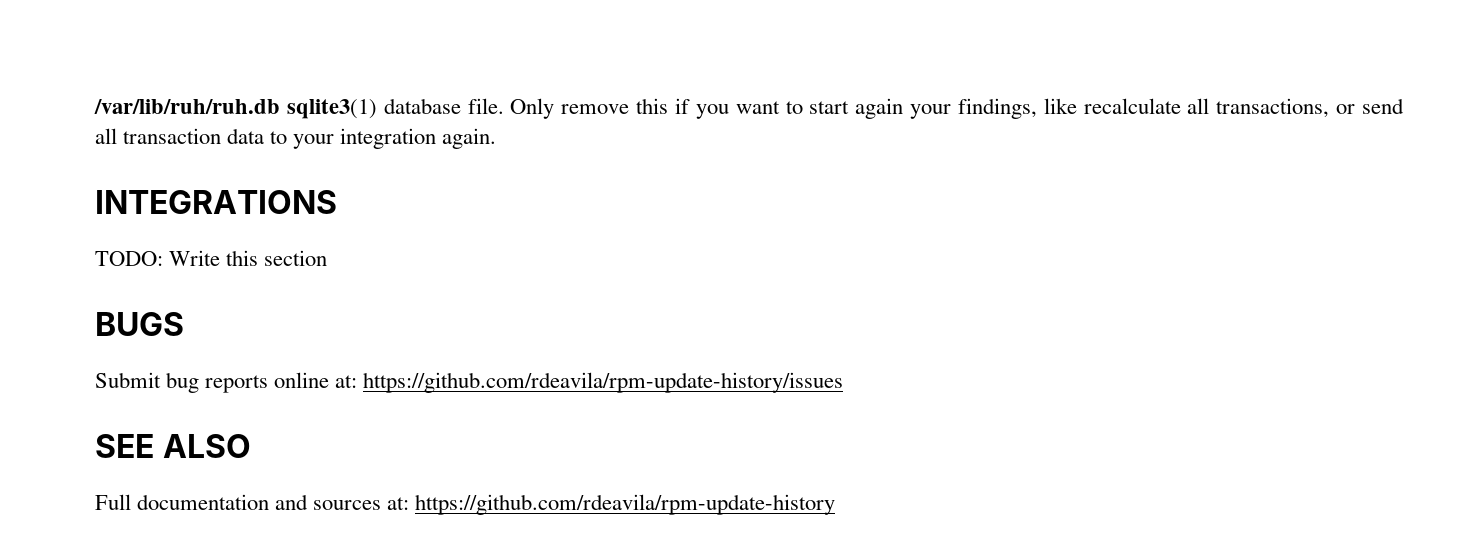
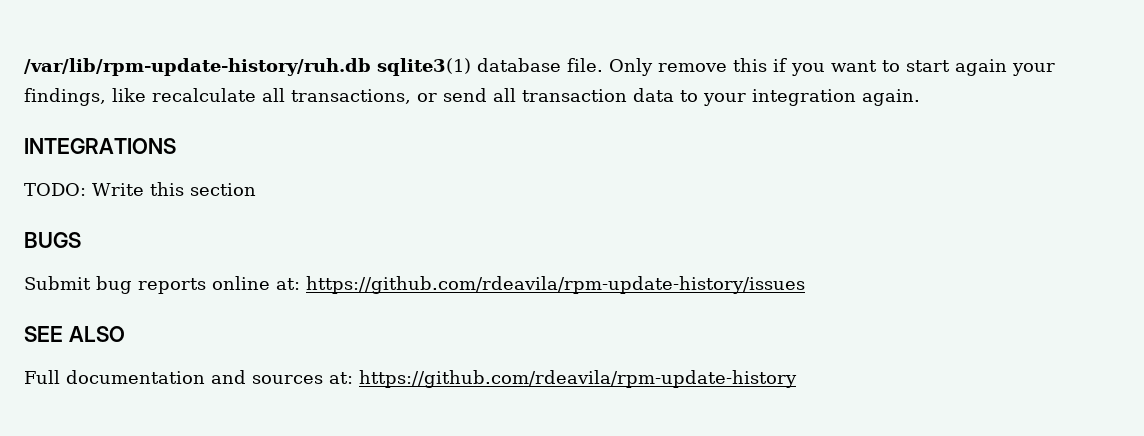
- /var/lib/ruh/ruh.db sqlite3(1) database file.
+ /var/lib/rpm-update-history/ruh.db sqlite3(1) database file.

